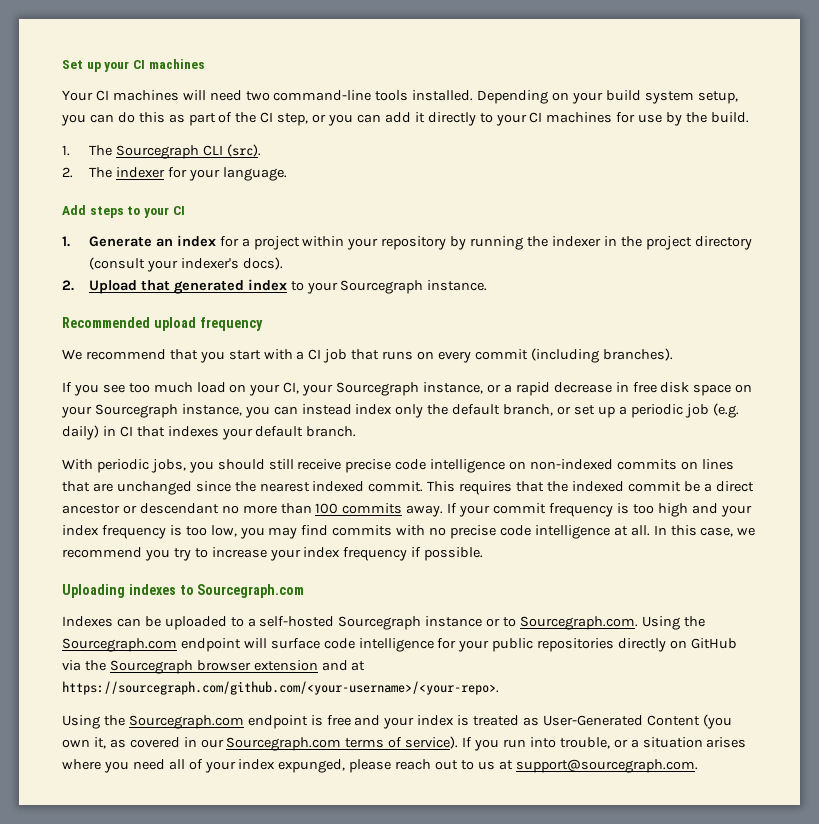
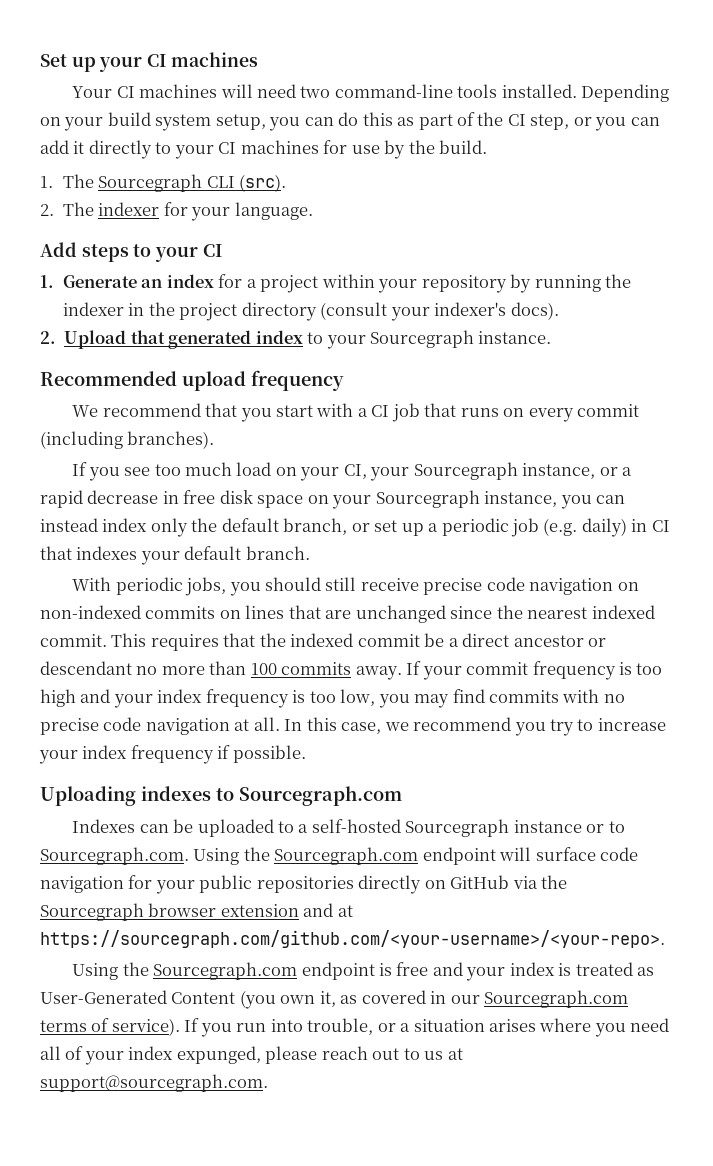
- With periodic jobs, you should still receive precise code intelligence on non-indexed commits on lines that are unchanged since the nearest indexed commit.
+ With periodic jobs, you should still receive precise code navigation on non-indexed commits on lines that are unchanged since the nearest indexed commit.
- If your commit frequency is too high and your index frequency is too low, you may find commits with no precise code intelligence at all.
+ If your commit frequency is too high and your index frequency is too low, you may find commits with no precise code navigation at all.
- Indexes can be uploaded to a self-hosted Sourcegraph instance or to Sourcegraph.com. Using the Sourcegraph.com endpoint will surface code intelligence for your public repositories directly on GitHub via the Sourcegraph browser extension and at https://sourcegraph.com/github.com/<your-username>/<your-repo>.
+ Indexes can be uploaded to a self-hosted Sourcegraph instance or to Sourcegraph.com. Using the Sourcegraph.com endpoint will surface code navigation for your public repositories directly on GitHub via the Sourcegraph browser extension and at https://sourcegraph.com/github.com/<your-username>/<your-repo>.

